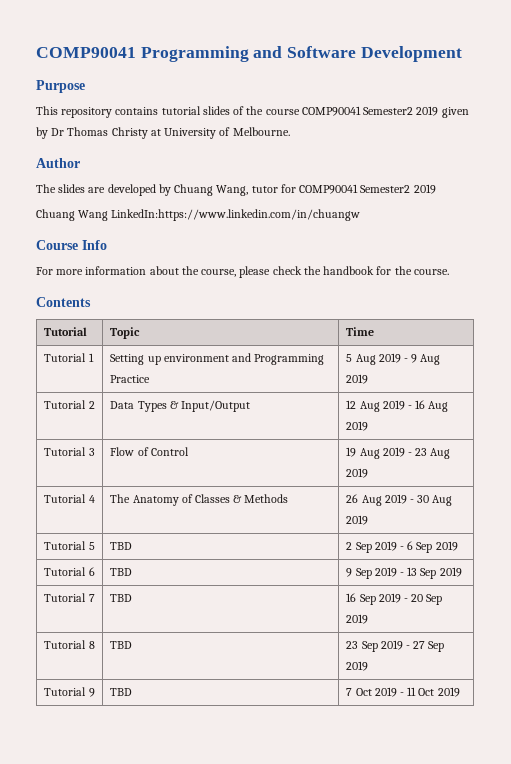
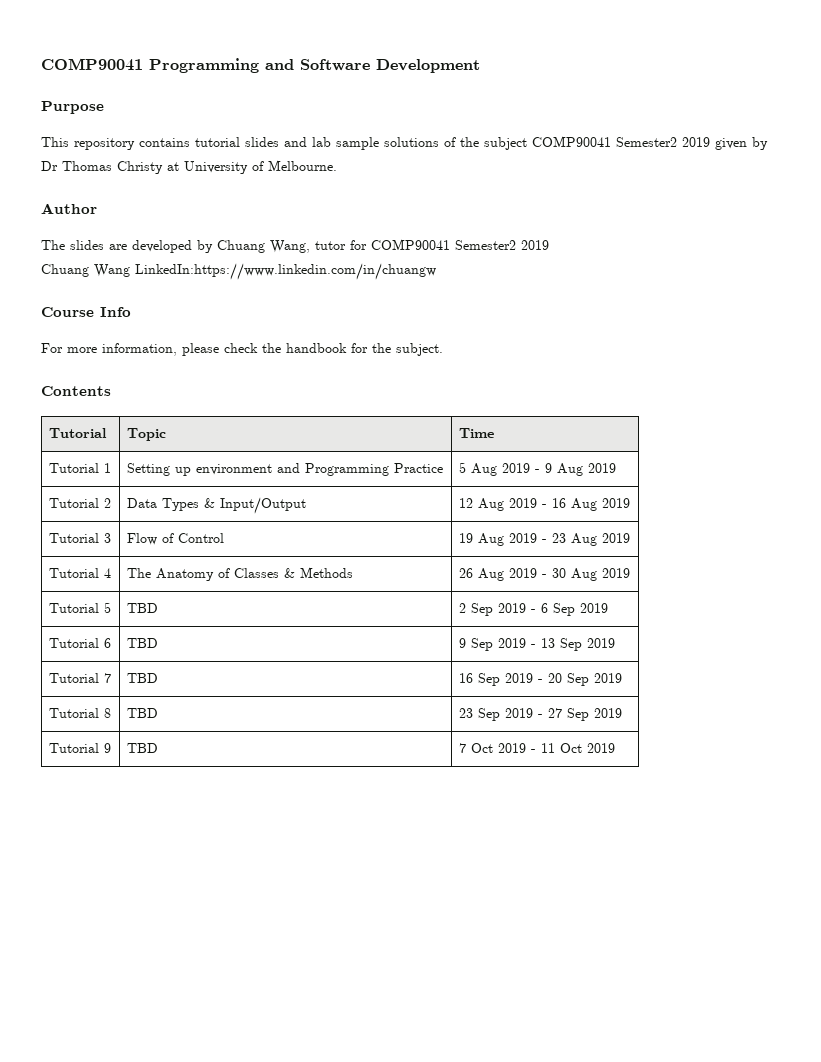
- This repository contains tutorial slides of the course COMP90041 Semester2 2019 given by Dr Thomas Christy at University of Melbourne.
+ This repository contains tutorial slides and lab sample solutions of the subject COMP90041 Semester2 2019 given by Dr Thomas Christy at University of Melbourne.
- For more information about the course, please check the handbook for the course.
+ For more information, please check the handbook for the subject.

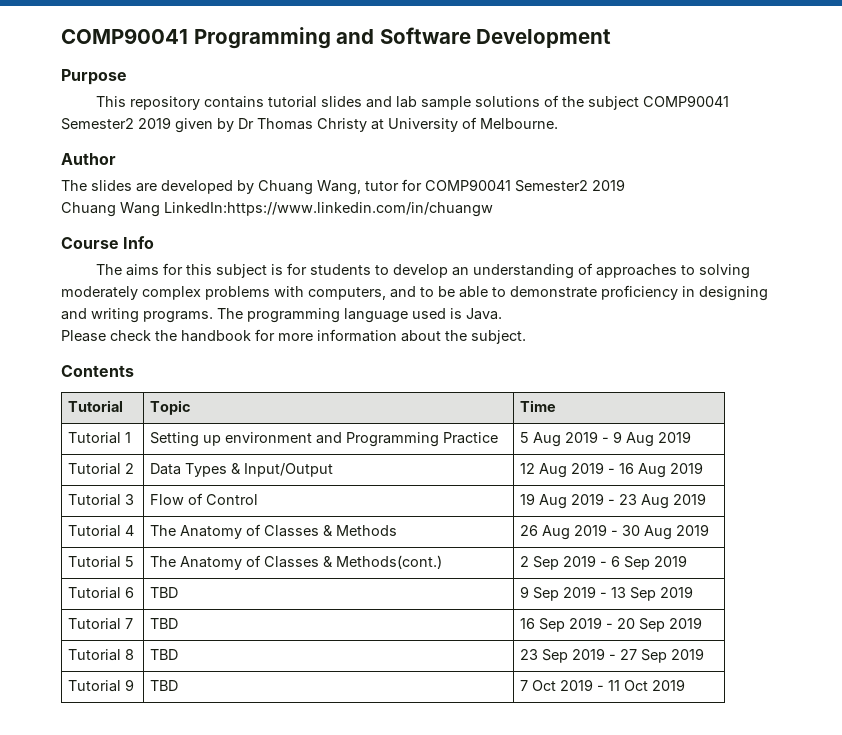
- For more information, please check the handbook for the subject.
+ The aims for this subject is for students to develop an understanding of approaches to solving moderately complex problems with computers, and to be able to demonstrate proficiency in designing and writing programs. The programming language used is Java.
+ Please check the handbook for more information about the subject.
- Tutorial 5 | TBD | 2 Sep 2019 - 6 Sep 2019
+ Tutorial 5 | The Anatomy of Classes & Methods(cont.) | 2 Sep 2019 - 6 Sep 2019

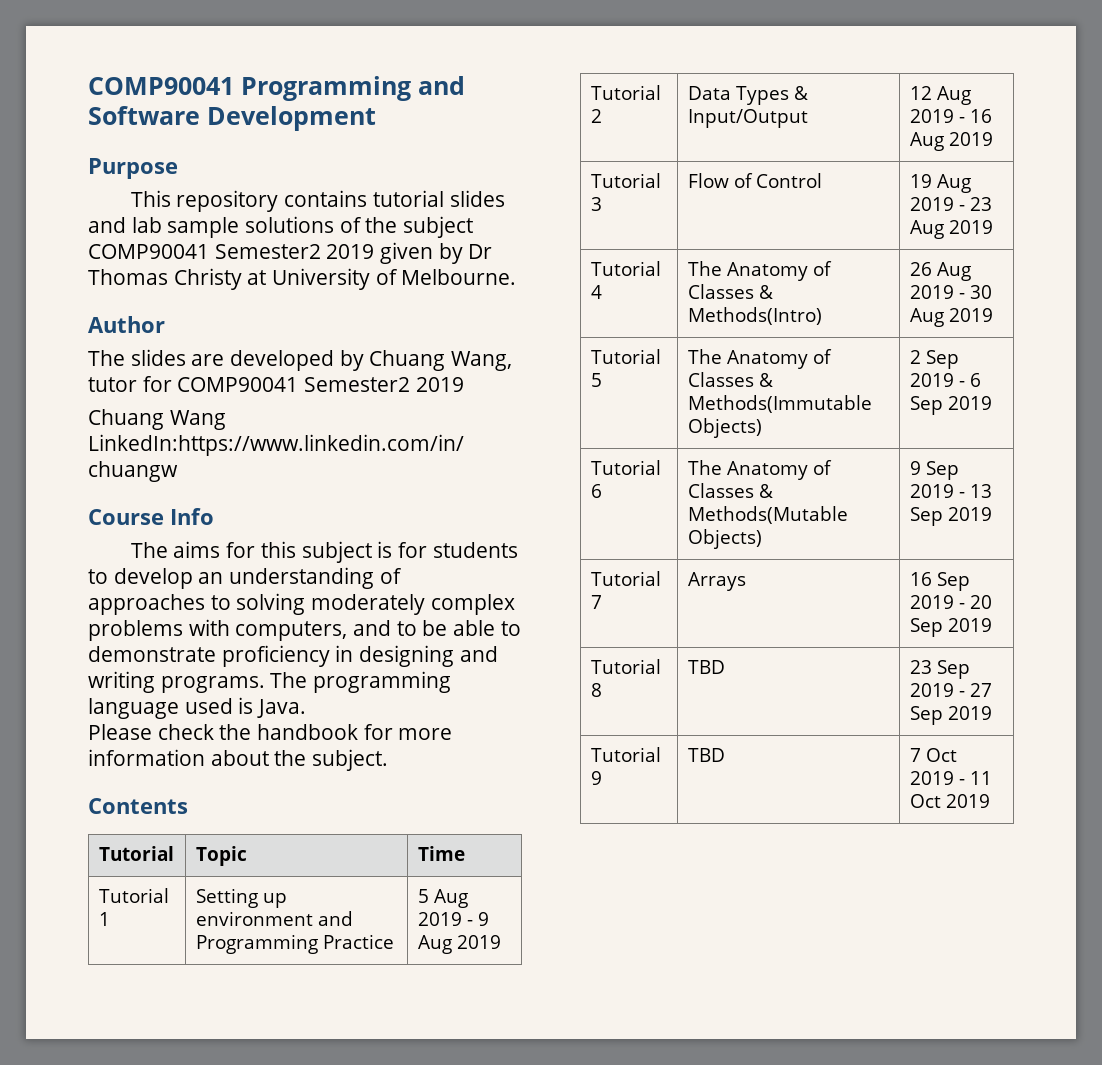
- Tutorial 4 | The Anatomy of Classes & Methods | 26 Aug 2019 - 30 Aug 2019
+ Tutorial 4 | The Anatomy of Classes & Methods(Intro) | 26 Aug 2019 - 30 Aug 2019
- Tutorial 5 | The Anatomy of Classes & Methods(cont.) | 2 Sep 2019 - 6 Sep 2019
+ Tutorial 5 | The Anatomy of Classes & Methods(Immutable Objects) | 2 Sep 2019 - 6 Sep 2019
- Tutorial 6 | TBD | 9 Sep 2019 - 13 Sep 2019
+ Tutorial 6 | The Anatomy of Classes & Methods(Mutable Objects) | 9 Sep 2019 - 13 Sep 2019
- Tutorial 7 | TBD | 16 Sep 2019 - 20 Sep 2019
+ Tutorial 7 | Arrays | 16 Sep 2019 - 20 Sep 2019

